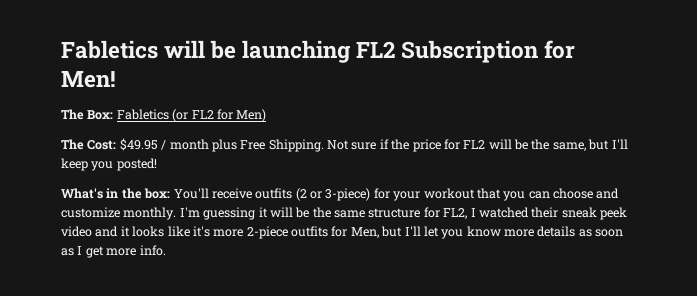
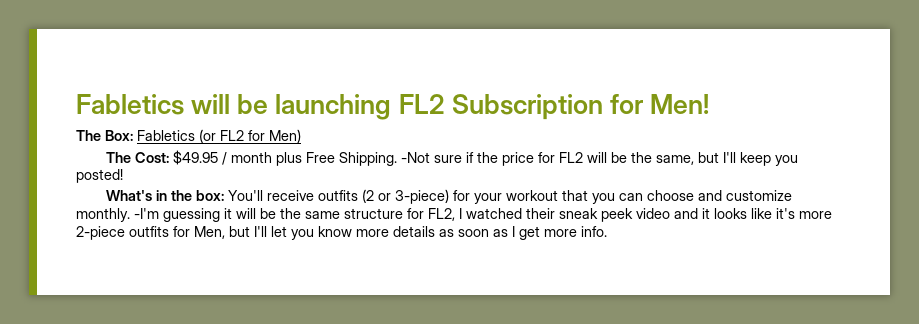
- Not sure if the price for FL2 will be the same, but I'll keep you posted!
+ -Not sure if the price for FL2 will be the same, but I'll keep you posted!
- I'm guessing it will be the same structure for FL2, I watched their sneak peek video and it looks like it's more 2-piece outfits for Men, but I'll let you know more details as soon as I get more info.
+ -I'm guessing it will be the same structure for FL2, I watched their sneak peek video and it looks like it's more 2-piece outfits for Men, but I'll let you know more details as soon as I get more info.

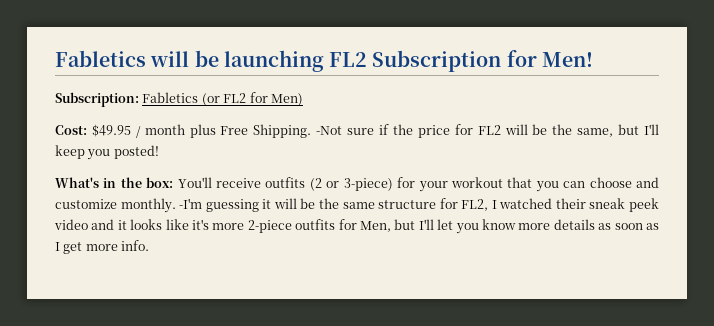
- The Box: Fabletics (or FL2 for Men)
+ Subscription: Fabletics (or FL2 for Men)
- The Cost: $49.95 / month plus Free Shipping.
+ Cost: $49.95 / month plus Free Shipping.

